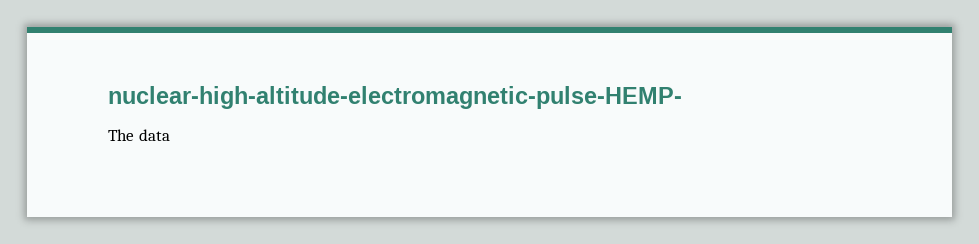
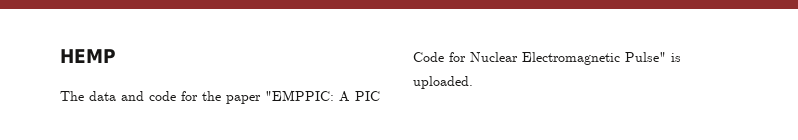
- nuclear-high-altitude-electromagnetic-pulse-HEMP-
+ HEMP
- The data
+ The data and code for the paper "EMPPIC: A PIC Code for Nuclear Electromagnetic Pulse" is uploaded.

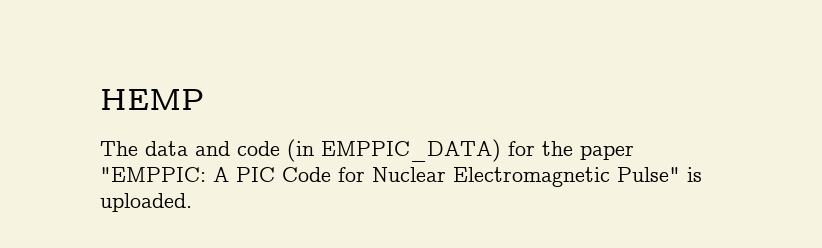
- The data and code for the paper "EMPPIC: A PIC Code for Nuclear Electromagnetic Pulse" is uploaded.
+ The data and code (in EMPPIC_DATA) for the paper "EMPPIC: A PIC Code for Nuclear Electromagnetic Pulse" is uploaded.

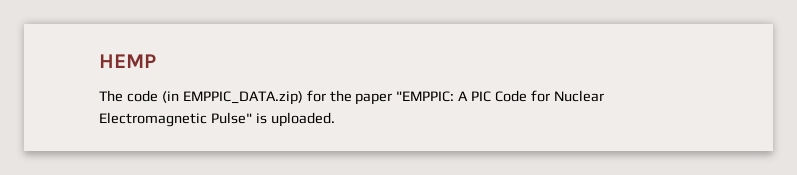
- The data and code (in EMPPIC_DATA) for the paper "EMPPIC: A PIC Code for Nuclear Electromagnetic Pulse" is uploaded.
+ The code (in EMPPIC_DATA.zip) for the paper "EMPPIC: A PIC Code for Nuclear Electromagnetic Pulse" is uploaded.

